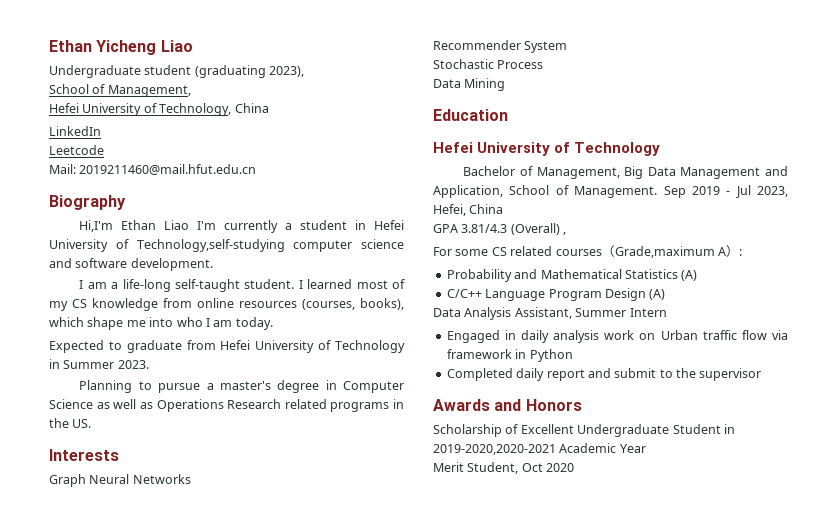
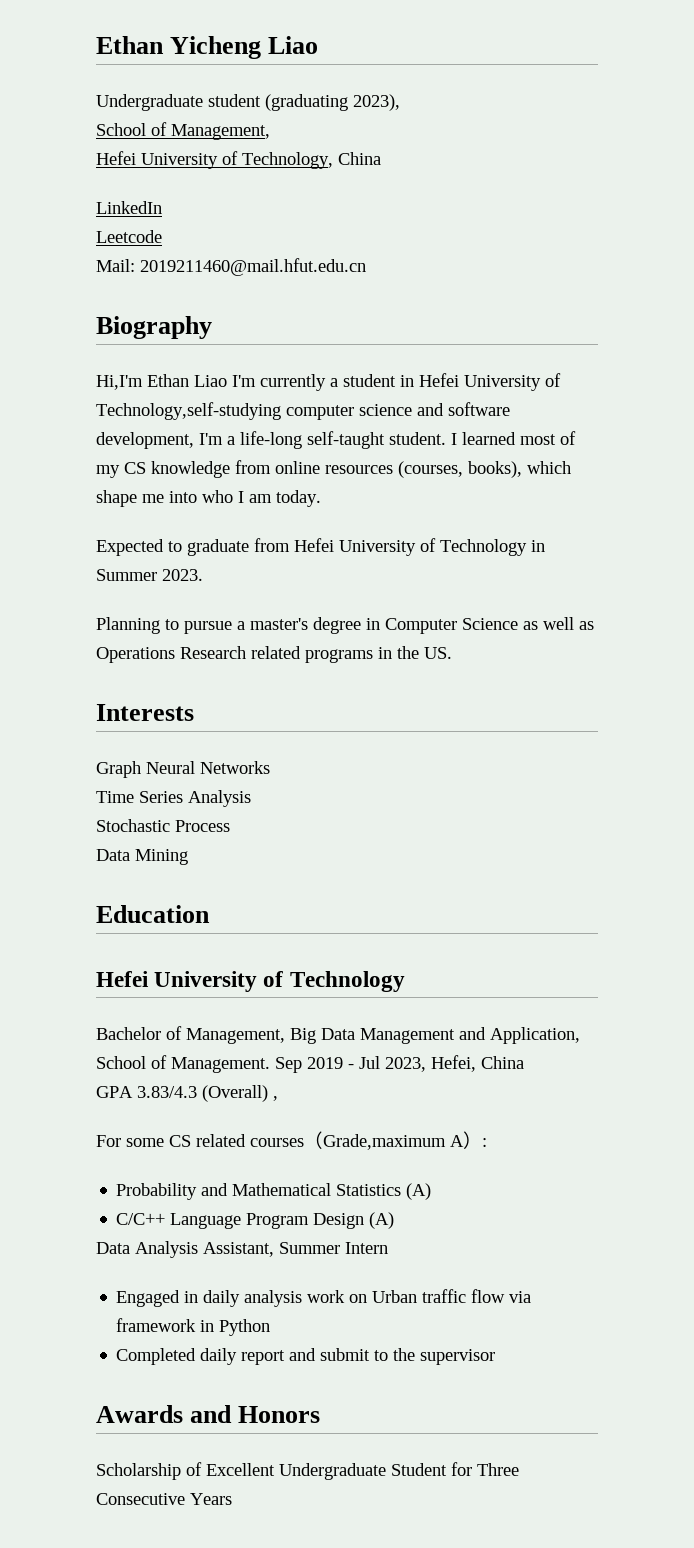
- Hi,I'm Ethan Liao I'm currently a student in Hefei University of Technology,self-studying computer science and software development.
- I am a life-long self-taught student.
+ Hi,I'm Ethan Liao I'm currently a student in Hefei University of Technology,self-studying computer science and software development, I'm a life-long self-taught student.
- Recommender System
+ Time Series Analysis
- GPA 3.81/4.3 (Overall) ,
+ GPA 3.83/4.3 (Overall) ,
- Scholarship of Excellent Undergraduate Student in 2019-2020,2020-2021 Academic Year
- Merit Student, Oct 2020
+ Scholarship of Excellent Undergraduate Student for Three Consecutive Years

